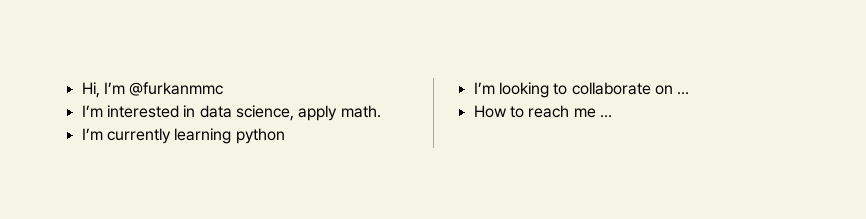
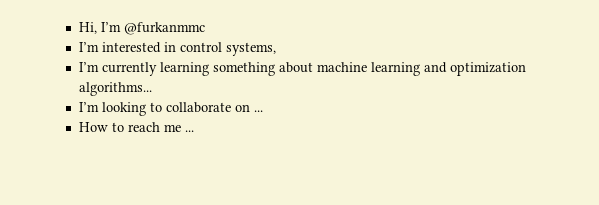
- I’m interested in data science, apply math.
+ I’m interested in control systems,
- I’m currently learning python
+ I’m currently learning something about machine learning and optimization algorithms...

